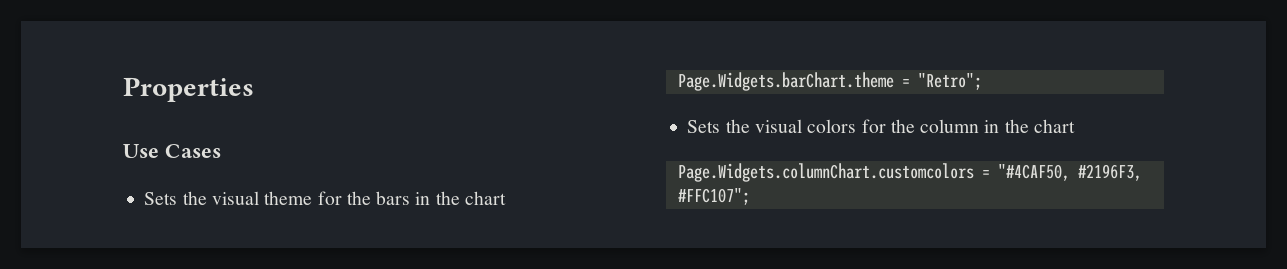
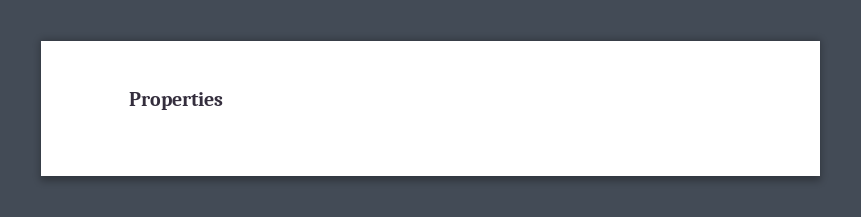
- Use Cases
- Sets the visual theme for the bars in the chart
- Page.Widgets.barChart.theme = "Retro";
- Sets the visual colors for the column in the chart
- Page.Widgets.columnChart.customcolors = "#4CAF50, #2196F3, #FFC107";

